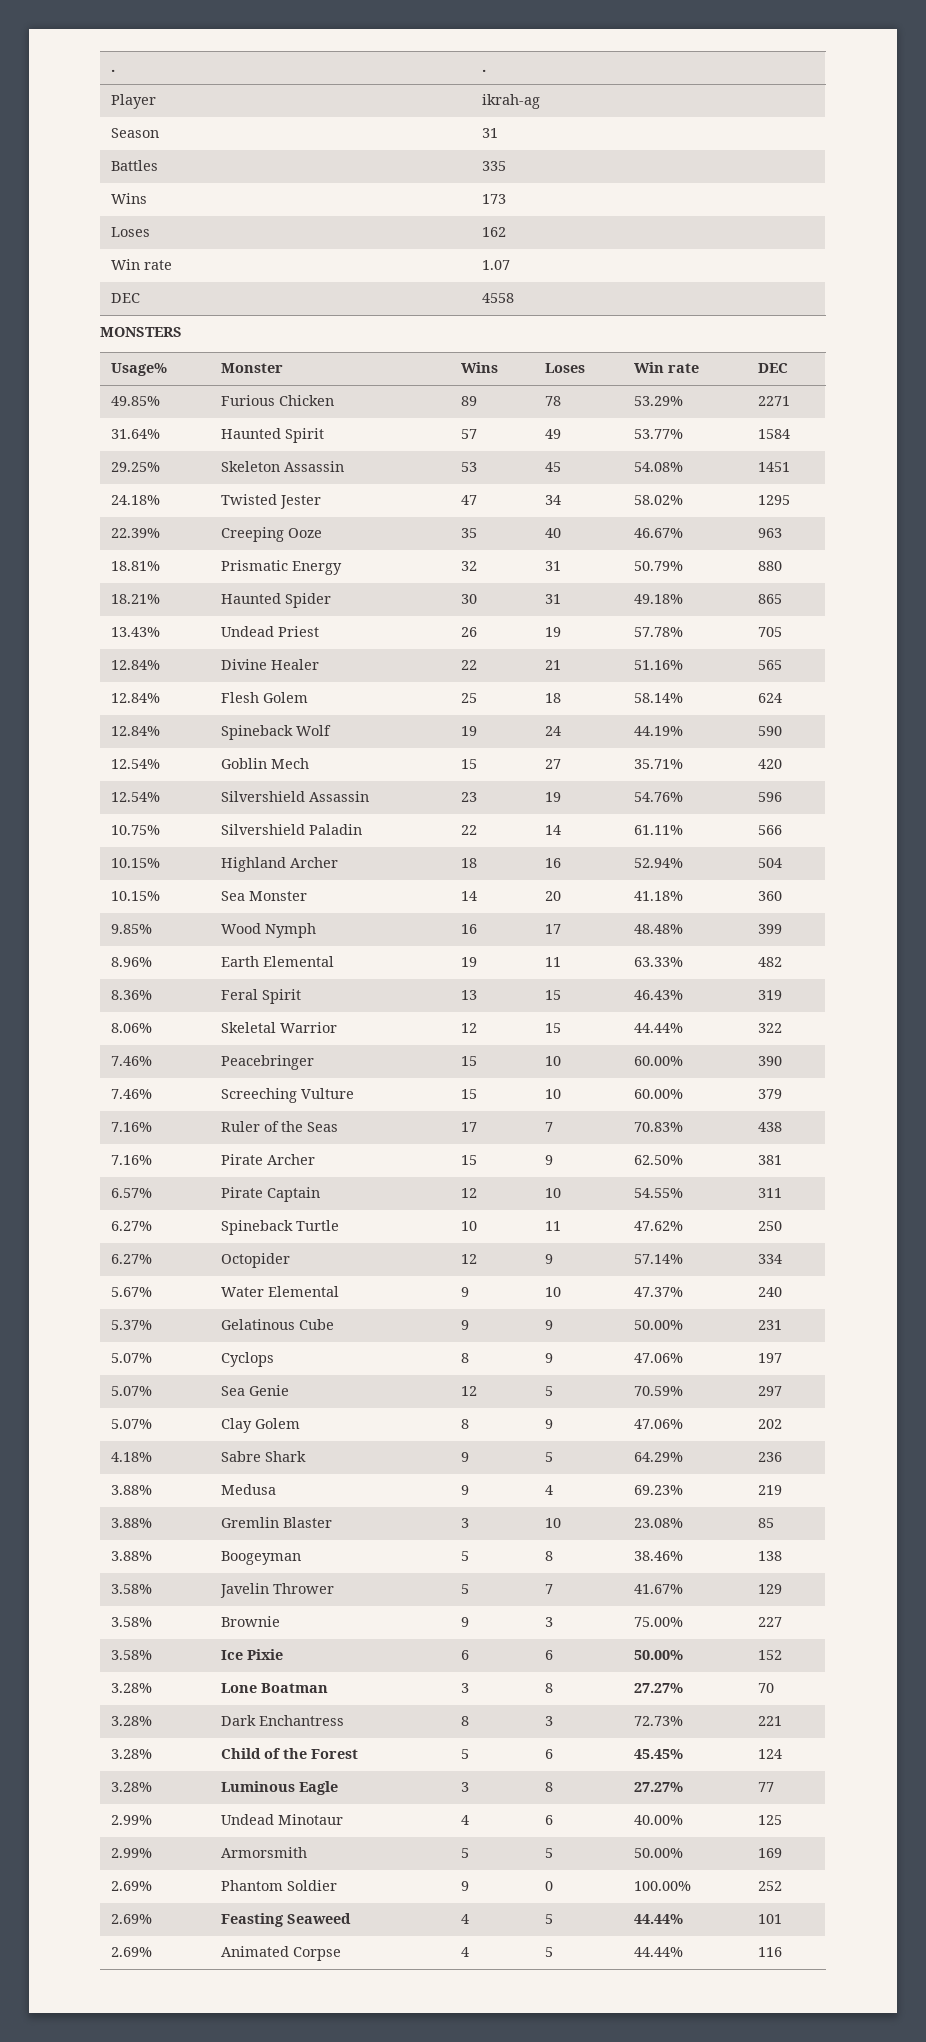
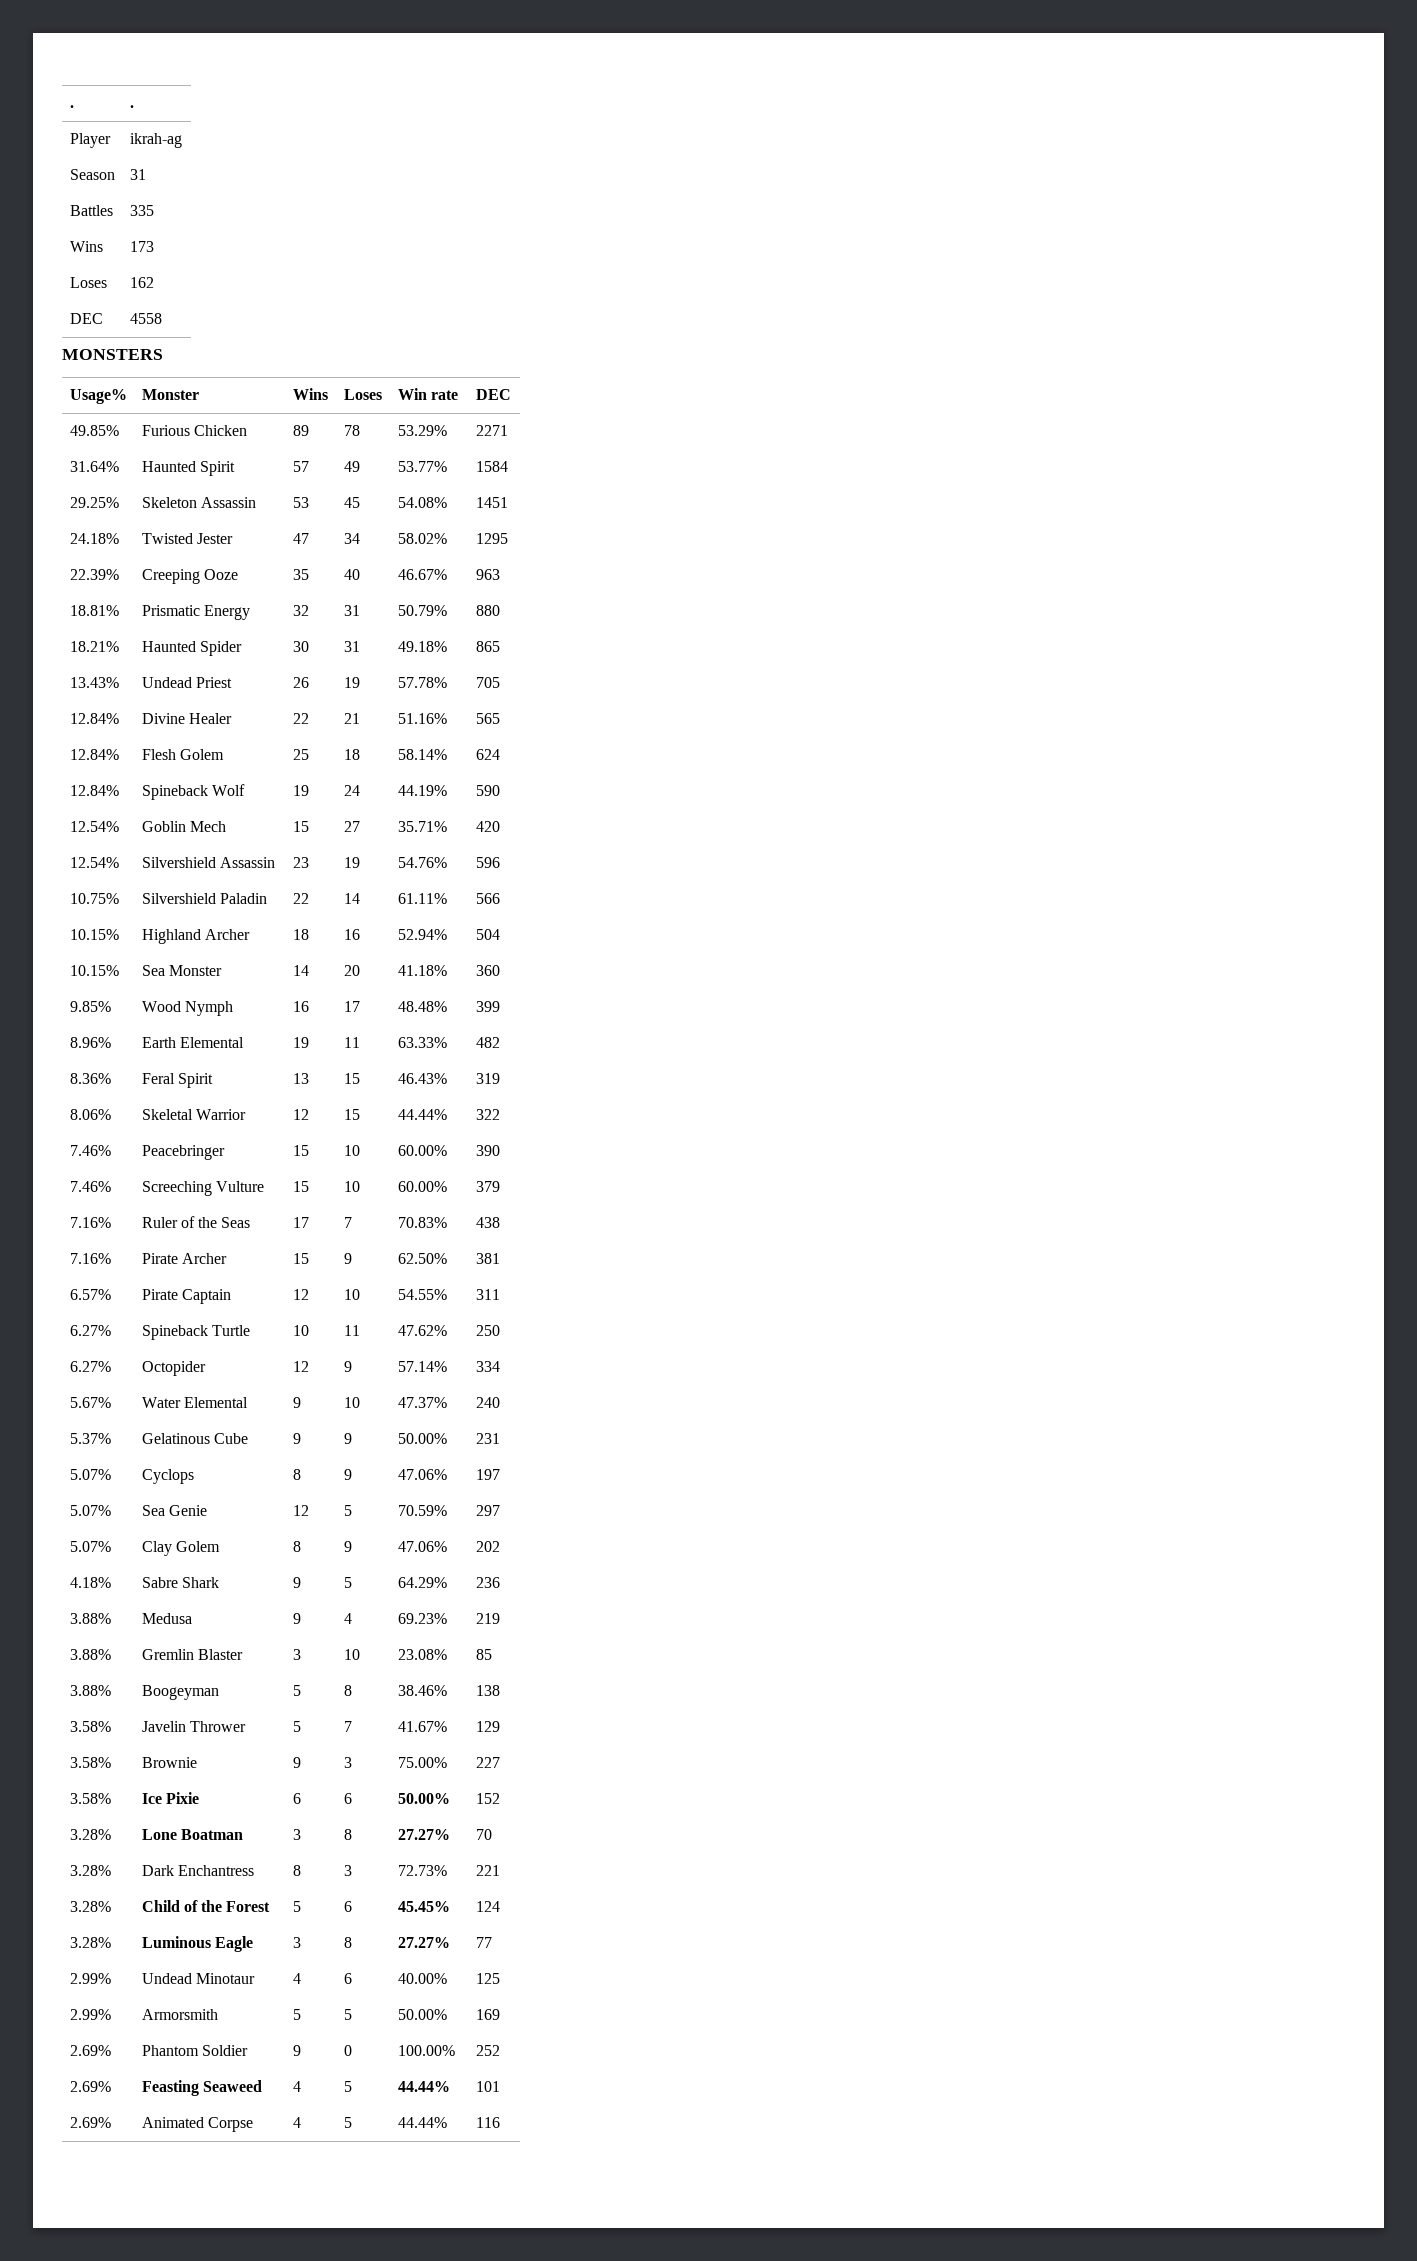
- Win rate | 1.07

